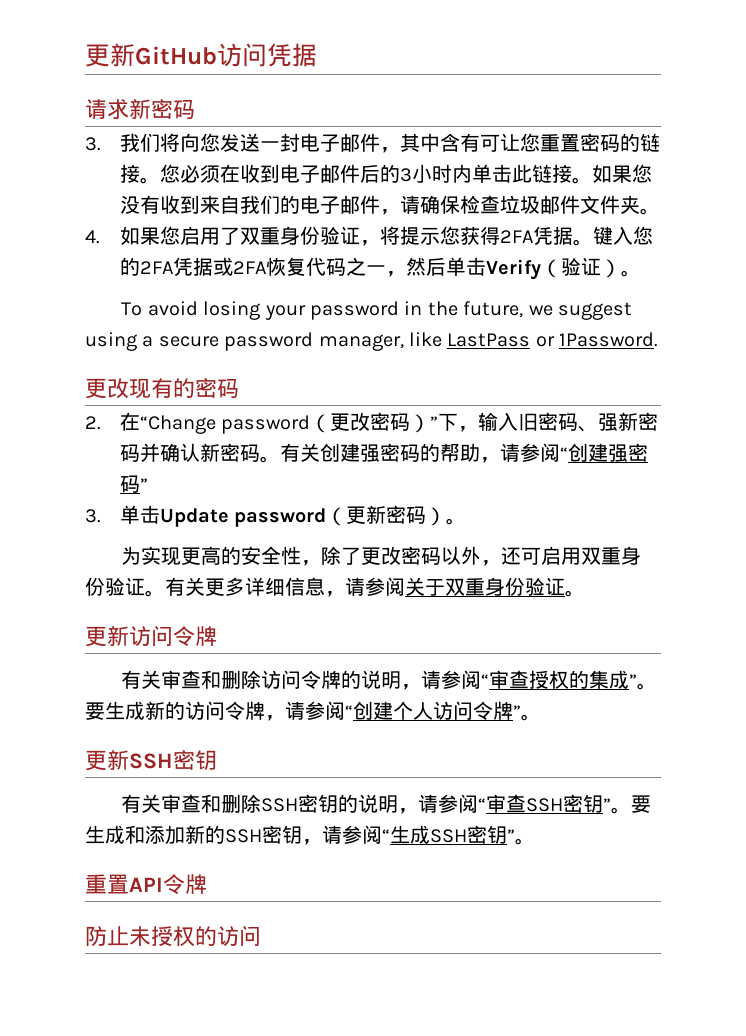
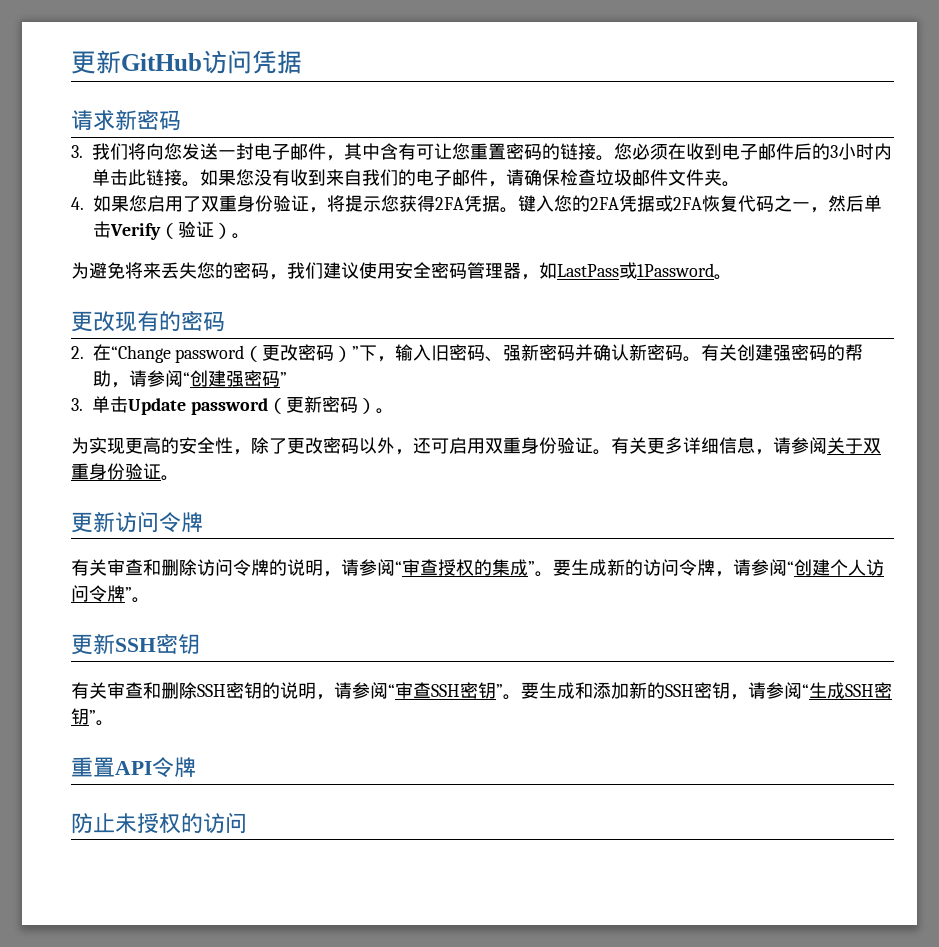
- To avoid losing your password in the future, we suggest using a secure password manager, like LastPass or 1Password.
+ 为避免将来丢失您的密码，我们建议使用安全密码管理器，如LastPass或1Password。

